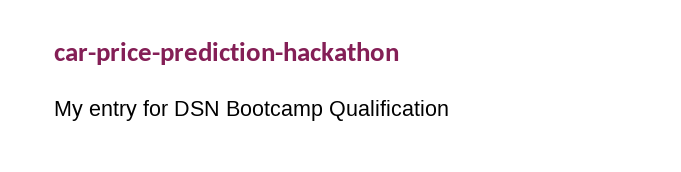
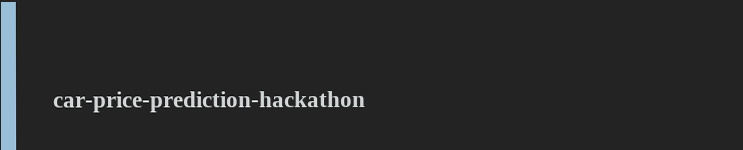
- My entry for DSN Bootcamp Qualification

